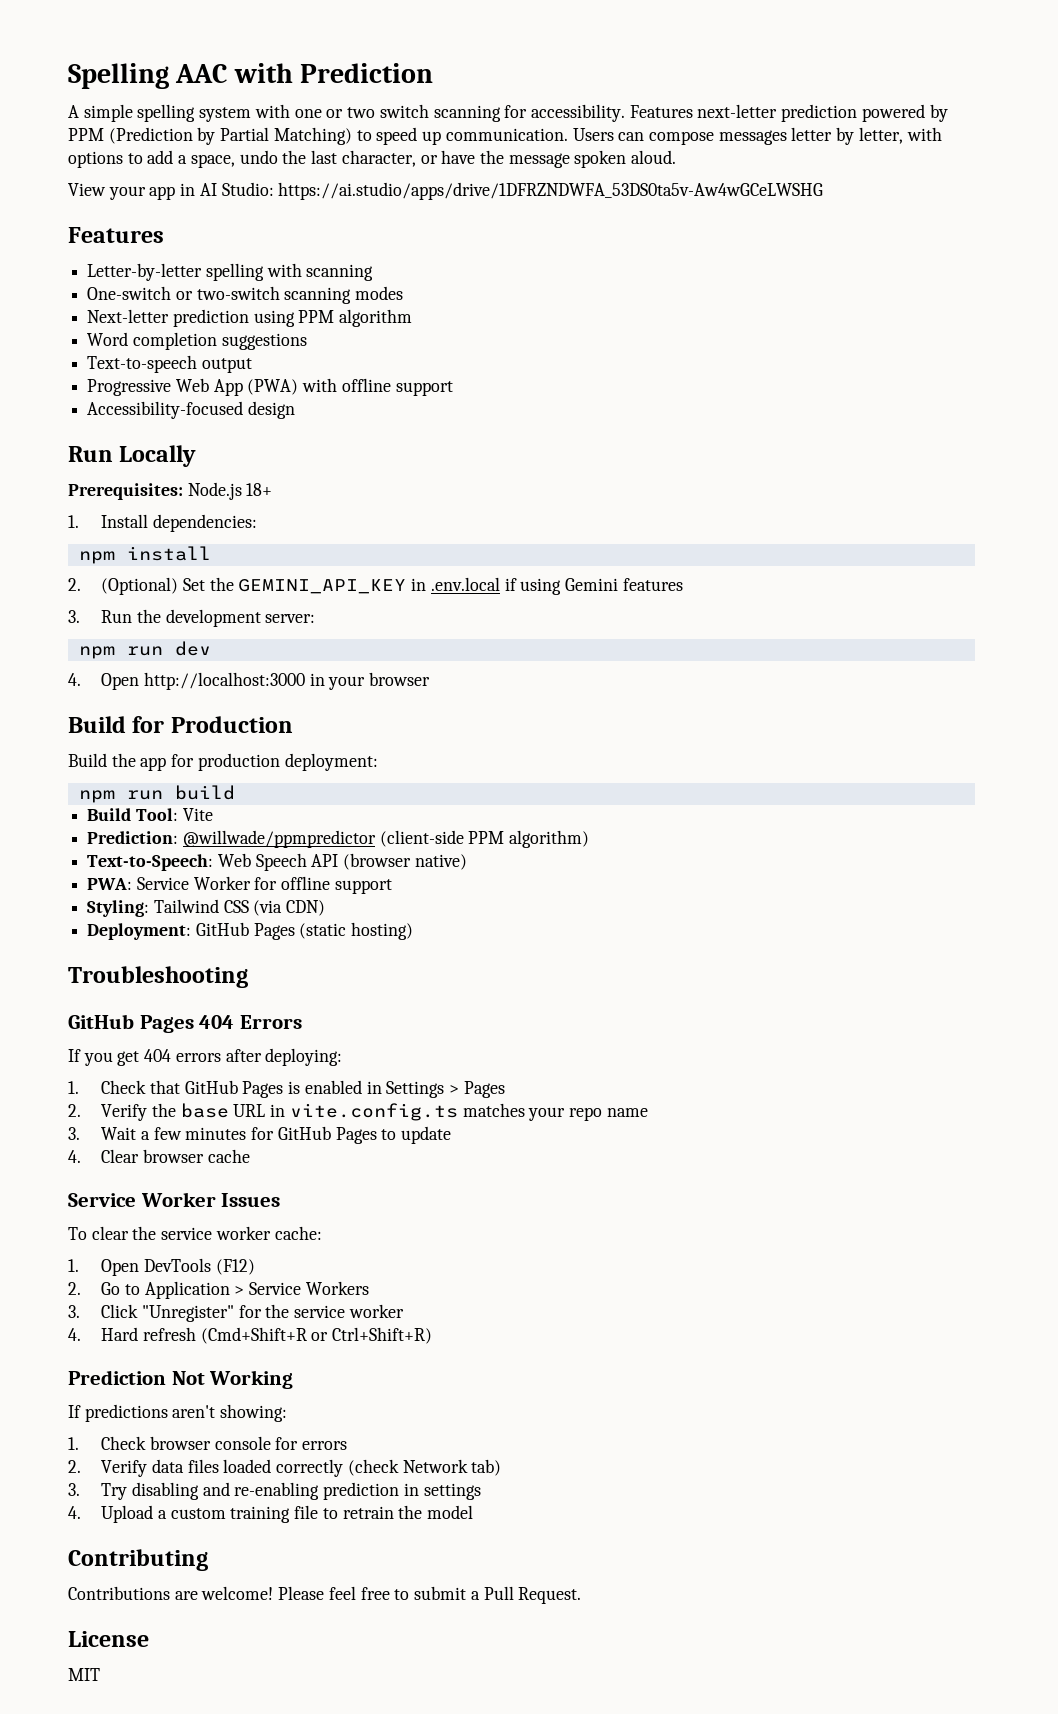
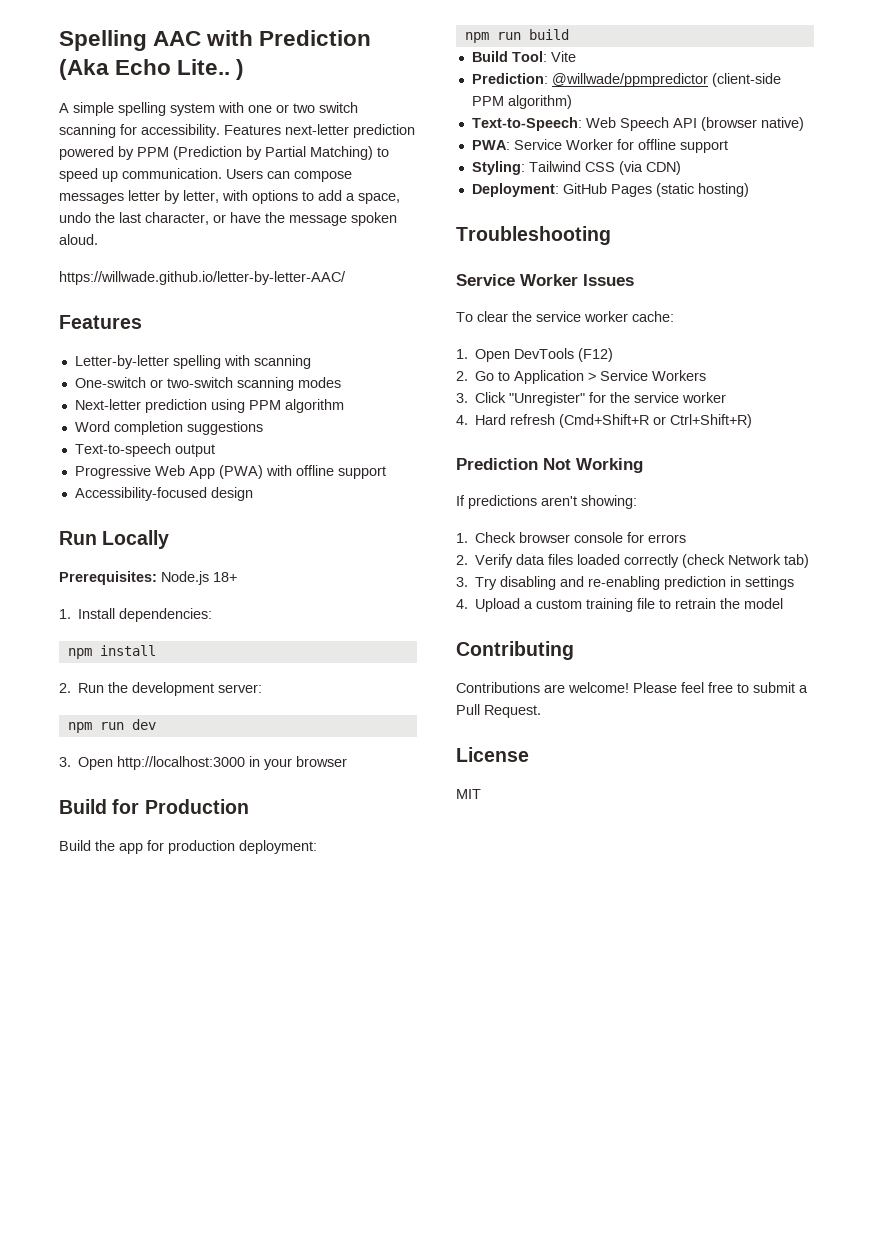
- Spelling AAC with Prediction
+ Spelling AAC with Prediction (Aka Echo Lite.. )
- View your app in AI Studio: https://ai.studio/apps/drive/1DFRZNDWFA_53DS0ta5v-Aw4wGCeLWSHG
+ https://willwade.github.io/letter-by-letter-AAC/
- 2. (Optional) Set the GEMINI_API_KEY in .env.local if using Gemini features
- 3. Run the development server:
+ 2. Run the development server:
- 4. Open http://localhost:3000 in your browser
+ 3. Open http://localhost:3000 in your browser
- GitHub Pages 404 Errors
- If you get 404 errors after deploying:
- 1. Check that GitHub Pages is enabled in Settings > Pages
- 2. Verify the base URL in vite.config.ts matches your repo name
- 3. Wait a few minutes for GitHub Pages to update
- 4. Clear browser cache

